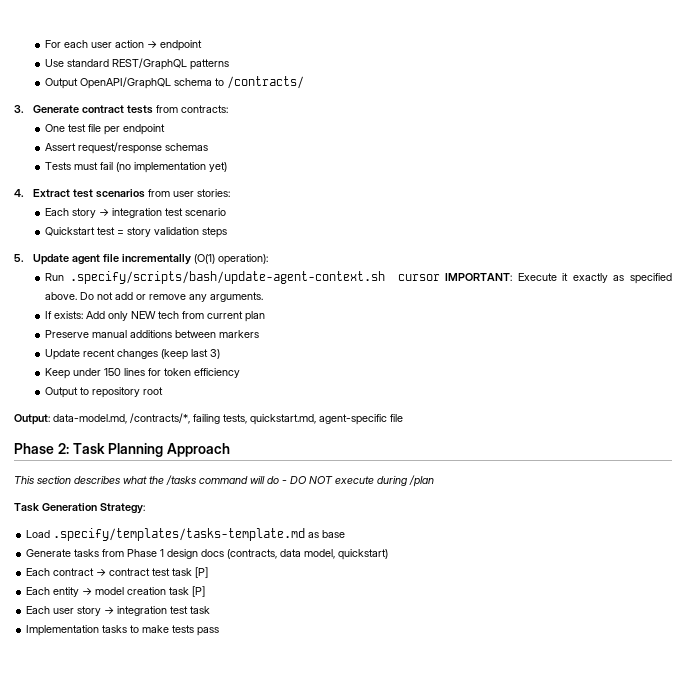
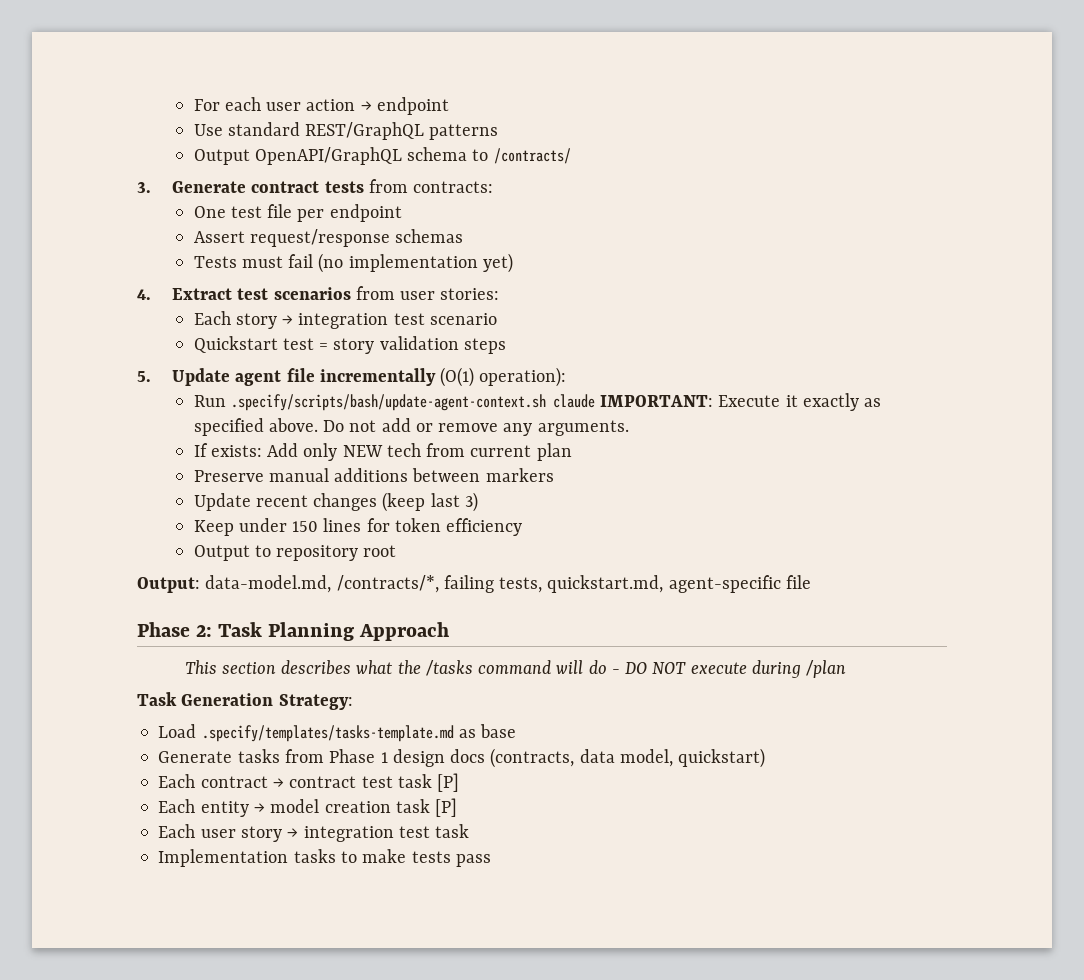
- Run .specify/scripts/bash/update-agent-context.sh cursor IMPORTANT: Execute it exactly as specified above.
+ Run .specify/scripts/bash/update-agent-context.sh claude IMPORTANT: Execute it exactly as specified above.

